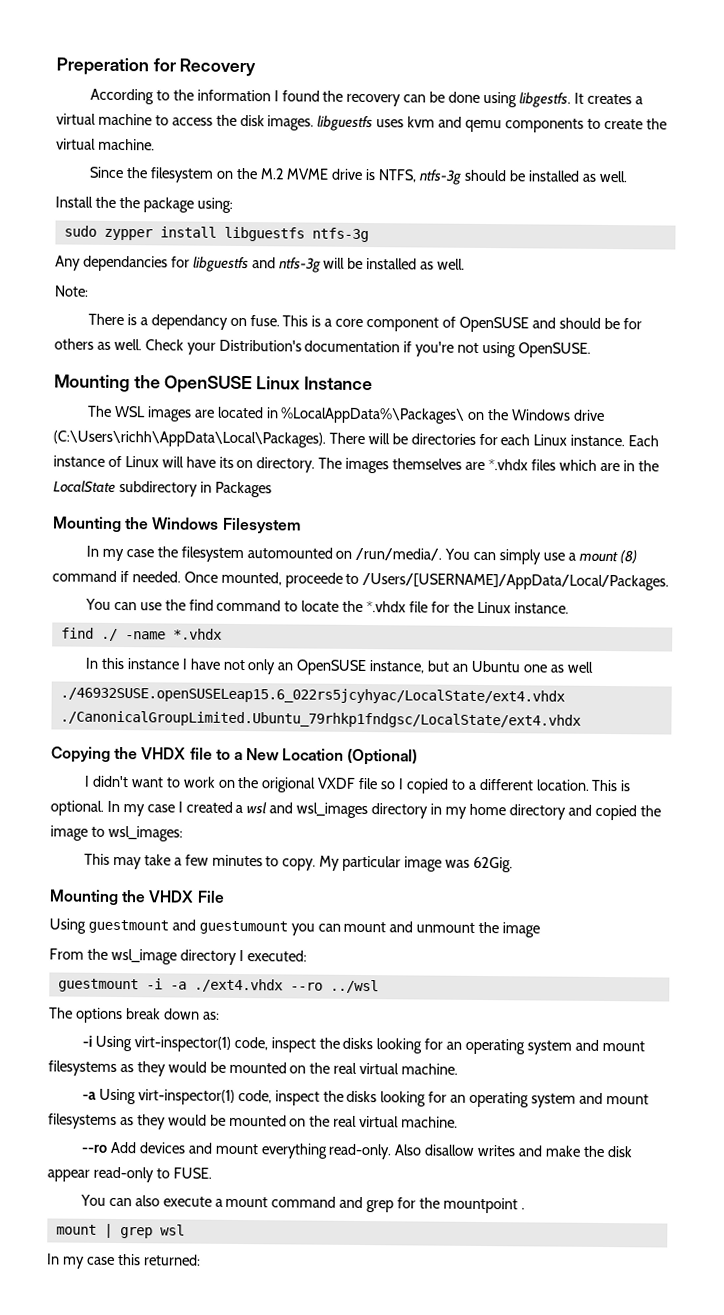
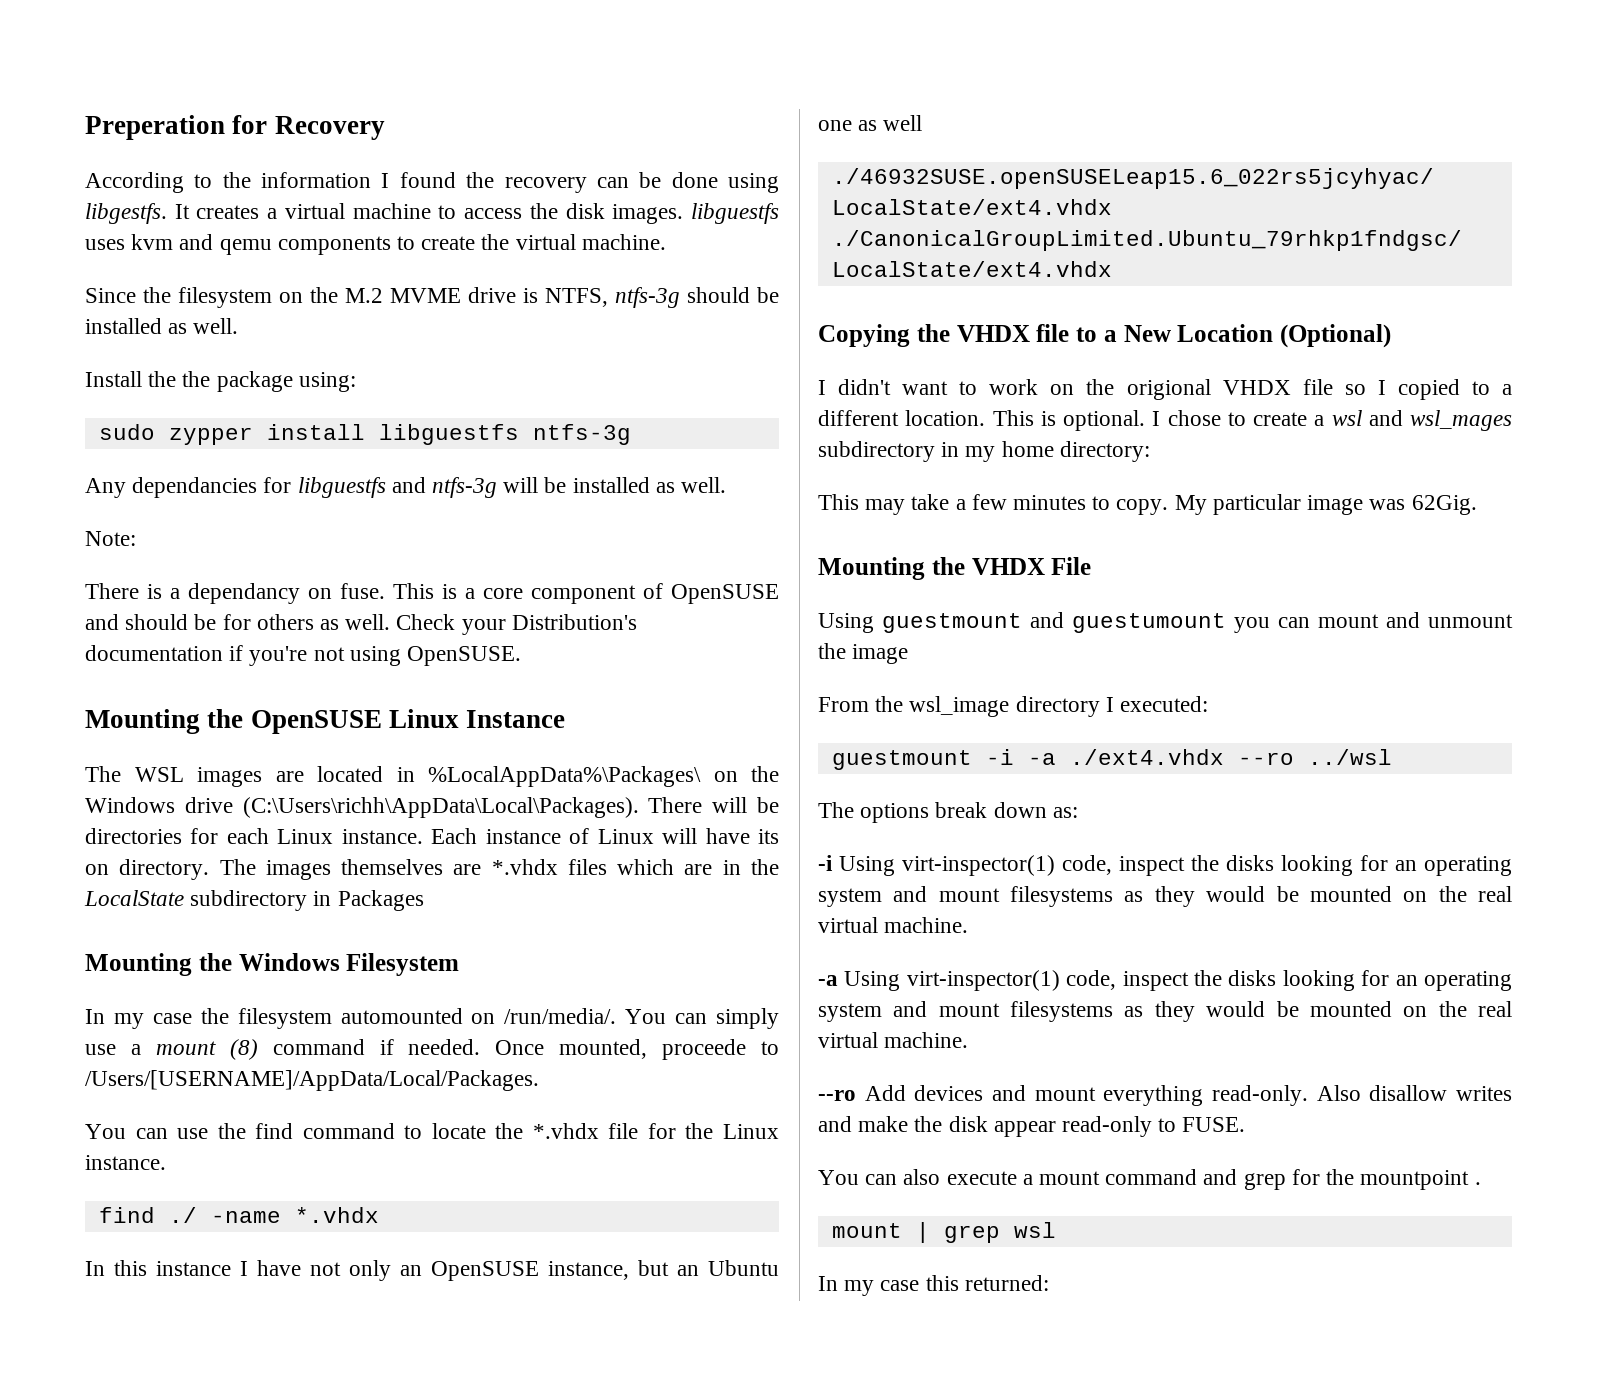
- I didn't want to work on the origional VXDF file so I copied to a different location.
+ I didn't want to work on the origional VHDX file so I copied to a different location.
- In my case I created a wsl and wsl_images directory in my home directory and copied the image to wsl_images:
+ I chose to create a wsl and wsl_mages subdirectory in my home directory:

